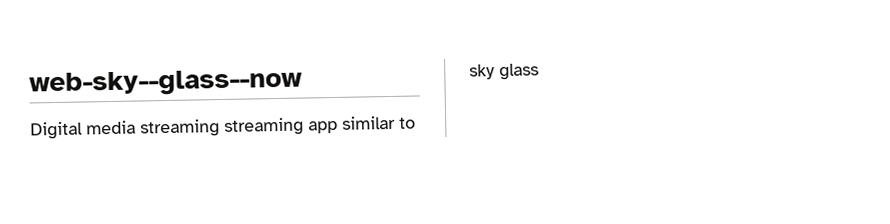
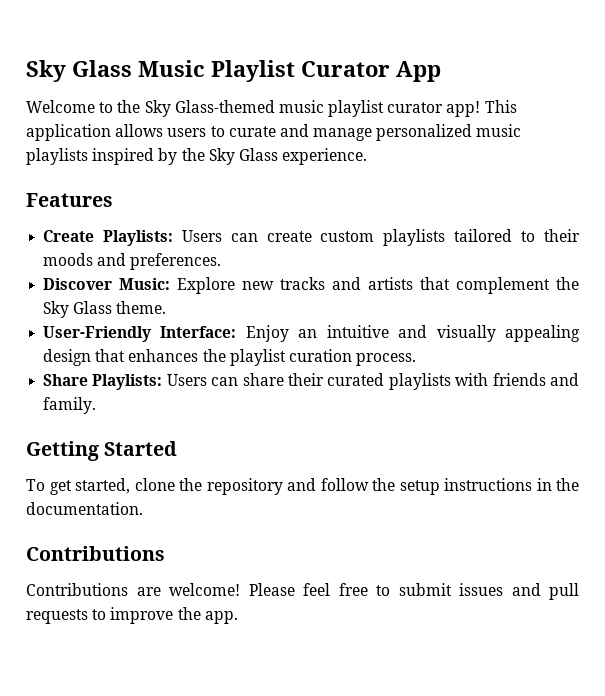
- web-sky--glass--now
- Digital media streaming streaming app similar to sky glass
+ Sky Glass Music Playlist Curator App
+ Welcome to the Sky Glass-themed music playlist curator app! This application allows users to curate and manage personalized music playlists inspired by the Sky Glass experience.
+ Features
+ Create Playlists: Users can create custom playlists tailored to their moods and preferences.
+ Discover Music: Explore new tracks and artists that complement the Sky Glass theme.
+ User-Friendly Interface: Enjoy an intuitive and visually appealing design that enhances the playlist curation process.
+ Share Playlists: Users can share their curated playlists with friends and family.
+ Getting Started
+ To get started, clone the repository and follow the setup instructions in the documentation.
+ Contributions
+ Contributions are welcome! Please feel free to submit issues and pull requests to improve the app.

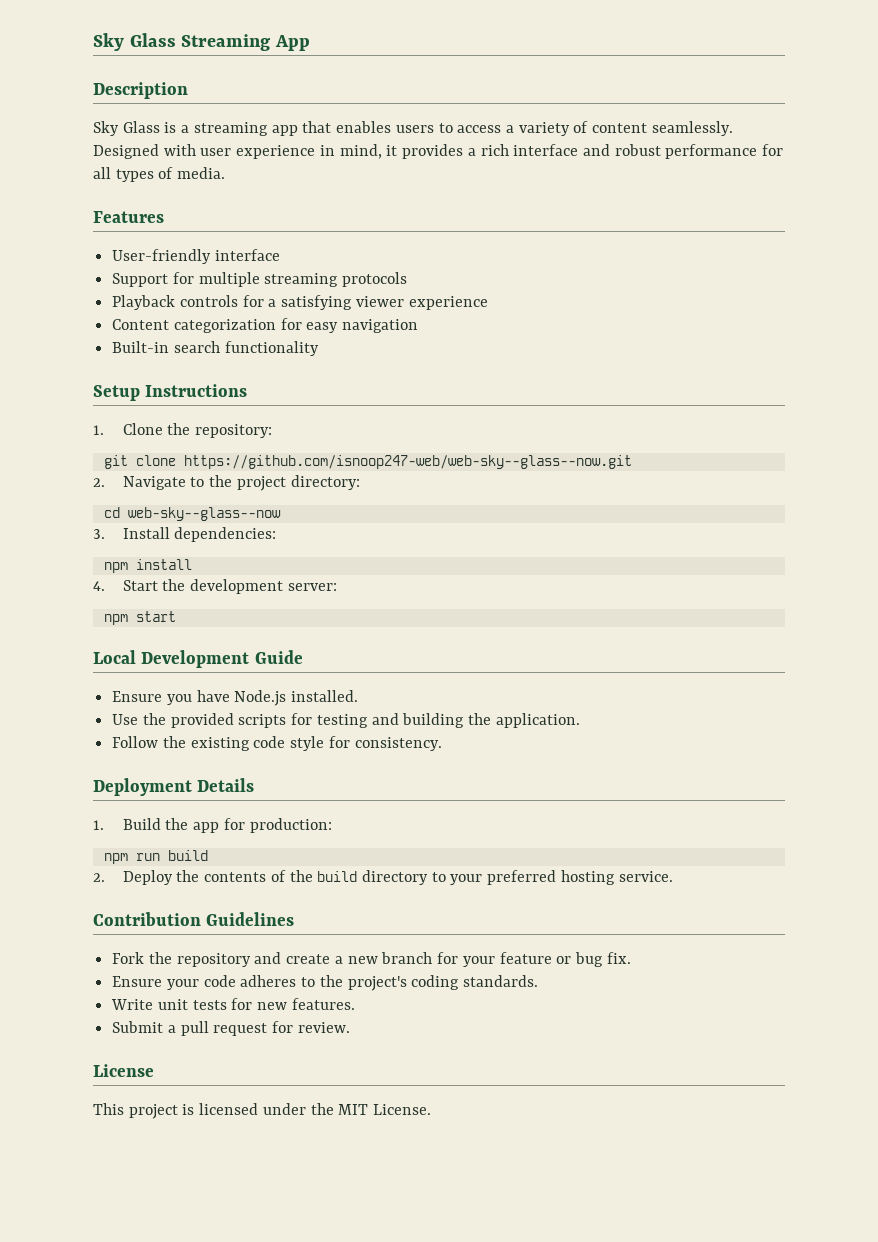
- Sky Glass Music Playlist Curator App
- Welcome to the Sky Glass-themed music playlist curator app! This application allows users to curate and manage personalized music playlists inspired by the Sky Glass experience.
+ Sky Glass Streaming App
+ Description
+ Sky Glass is a streaming app that enables users to access a variety of content seamlessly. Designed with user experience in mind, it provides a rich interface and robust performance for all types of media.
  Features
- Create Playlists: Users can create custom playlists tailored to their moods and preferences.
- Discover Music: Explore new tracks and artists that complement the Sky Glass theme.
- User-Friendly Interface: Enjoy an intuitive and visually appealing design that enhances the playlist curation process.
- Share Playlists: Users can share their curated playlists with friends and family.
- Getting Started
- To get started, clone the repository and follow the setup instructions in the documentation.
- Contributions
- Contributions are welcome! Please feel free to submit issues and pull requests to improve the app.
+ User-friendly interface
+ Support for multiple streaming protocols
+ Playback controls for a satisfying viewer experience
+ Content categorization for easy navigation
+ Built-in search functionality
+ Setup Instructions
+ 1. Clone the repository:
+ git clone https://github.com/isnoop247-web/web-sky--glass--now.git
+ 2. Navigate to the project directory:
+ cd web-sky--glass--now
+ 3. Install dependencies:
+ npm install
+ 4. Start the development server:
+ npm start
+ Local Development Guide
+ Ensure you have Node.js installed.
+ Use the provided scripts for testing and building the application.
+ Follow the existing code style for consistency.
+ Deployment Details
+ 1. Build the app for production:
+ npm run build
+ 2. Deploy the contents of the build directory to your preferred hosting service.
+ Contribution Guidelines
+ Fork the repository and create a new branch for your feature or bug fix.
+ Ensure your code adheres to the project's coding standards.
+ Write unit tests for new features.
+ Submit a pull request for review.
+ License
+ This project is licensed under the MIT License.

